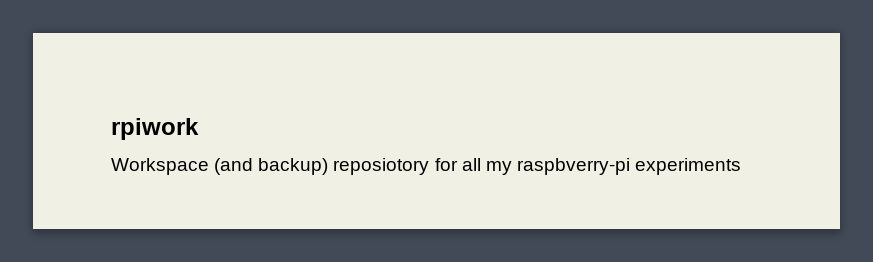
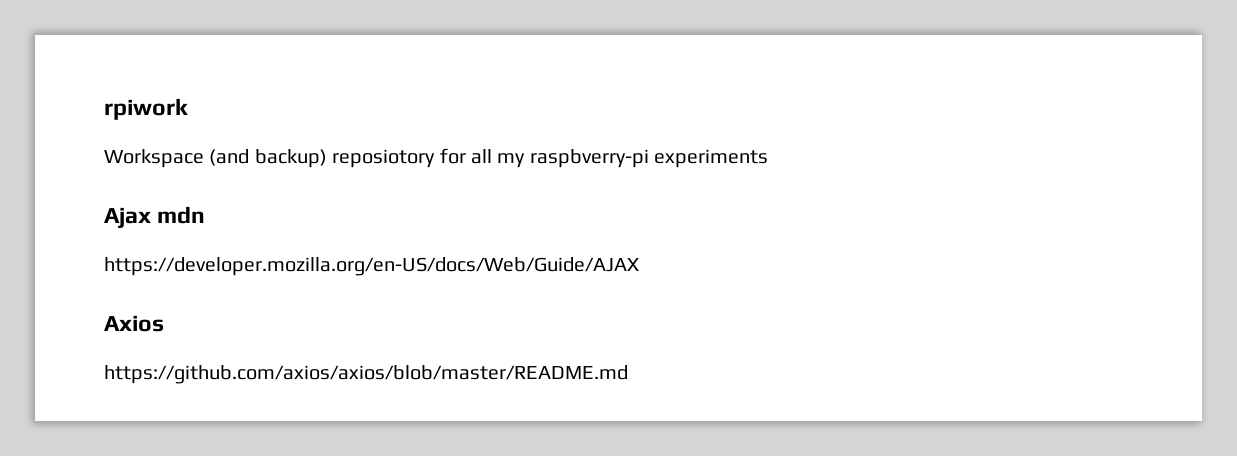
+ Ajax mdn
+ https://developer.mozilla.org/en-US/docs/Web/Guide/AJAX
+ Axios
+ https://github.com/axios/axios/blob/master/README.md

